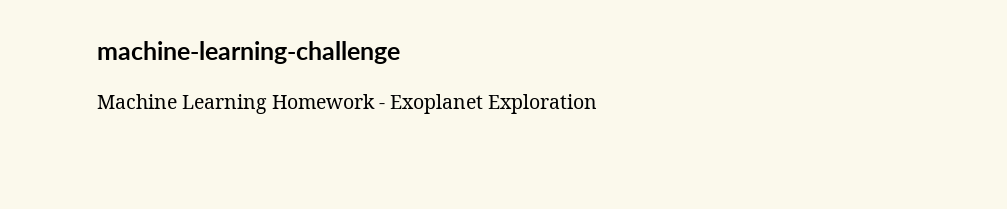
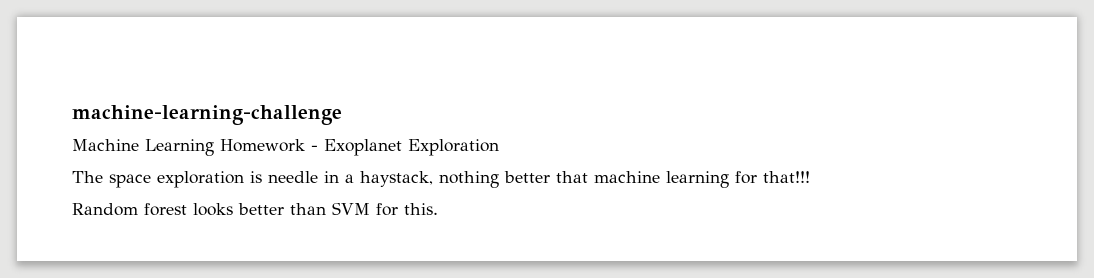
+ The space exploration is needle in a haystack, nothing better that machine learning for that!!!
+ Random forest looks better than SVM for this.

